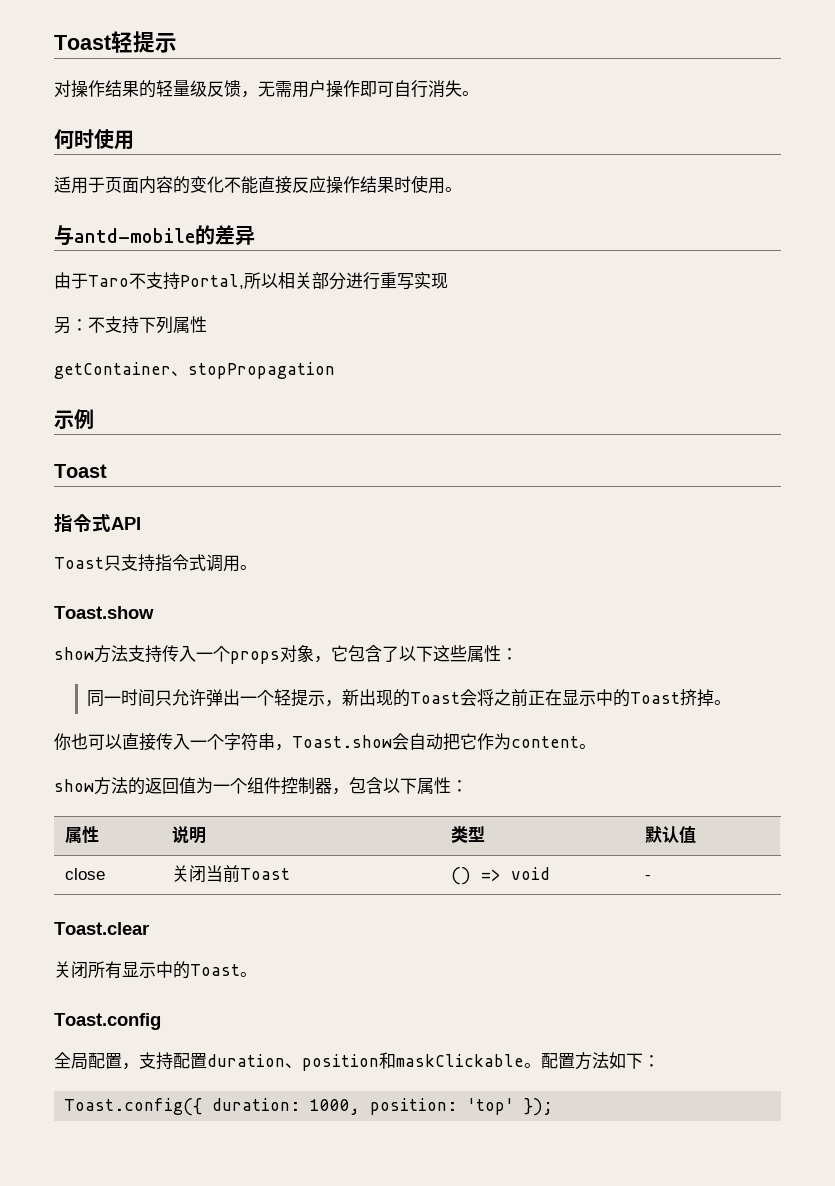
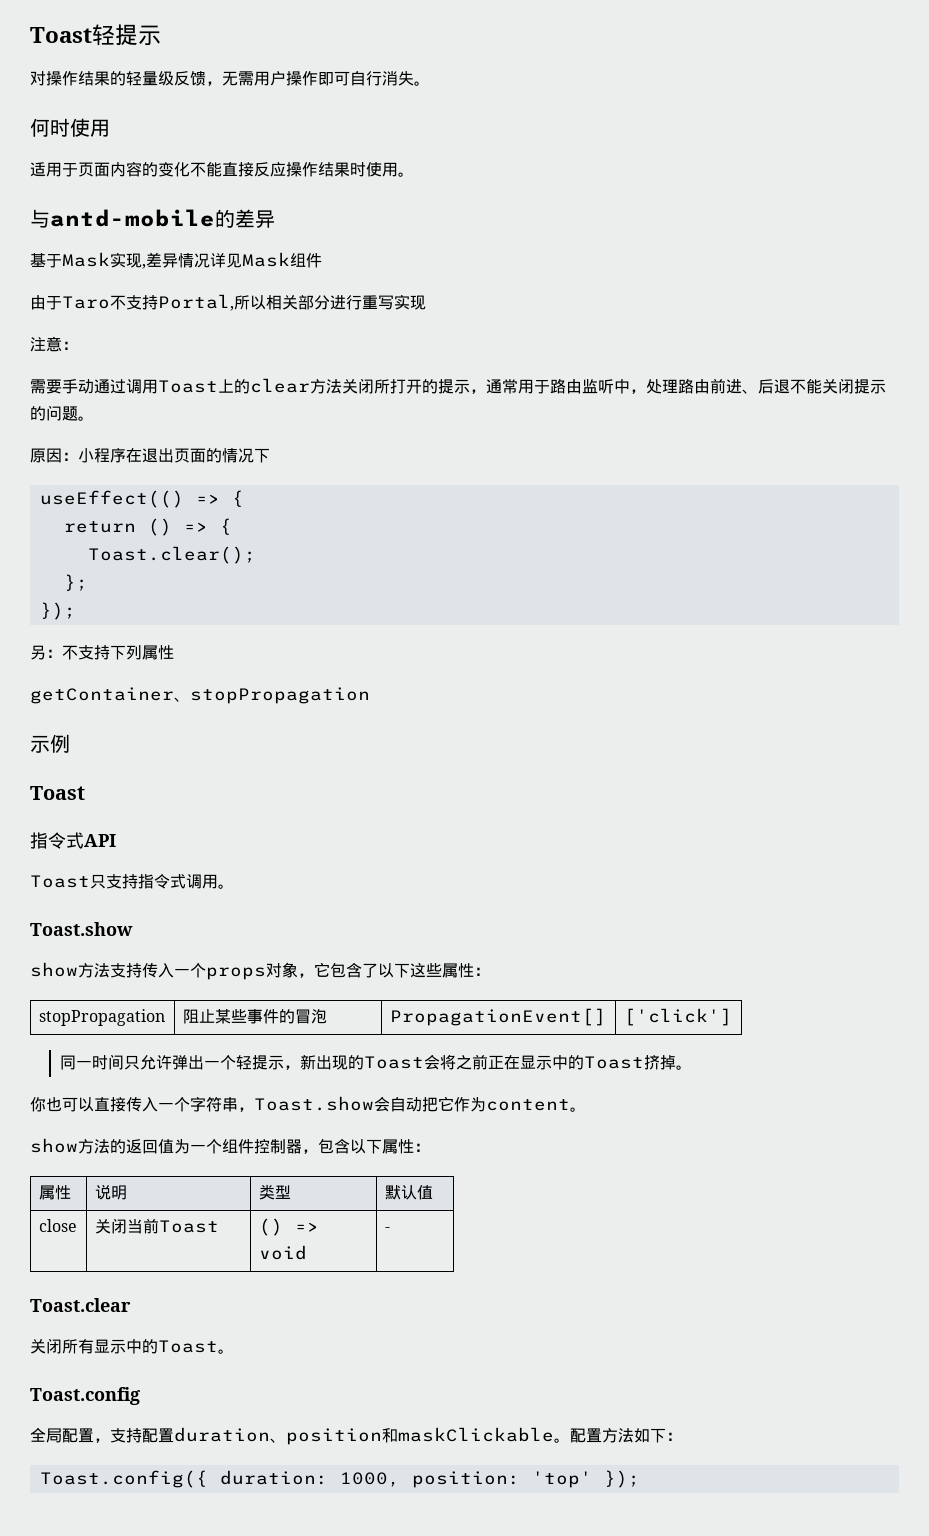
+ 基于Mask实现,差异情况详见Mask组件
+ 注意：
+ 需要手动通过调用Toast上的clear方法关闭所打开的提示，通常用于路由监听中，处理路由前进、后退不能关闭提示的问题。
+ 原因：小程序在退出页面的情况下
+ useEffect(() => {
+ return () => {
+ Toast.clear();
+ };
+ });
+ stopPropagation | 阻止某些事件的冒泡 | PropagationEvent[] | ['click']

